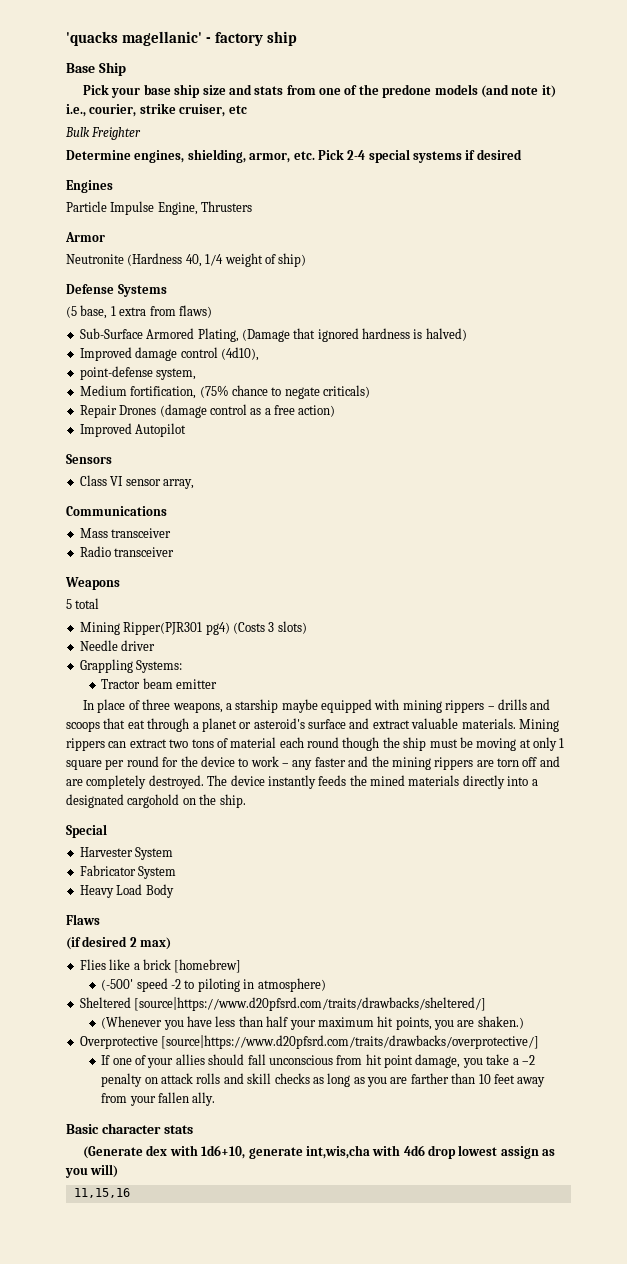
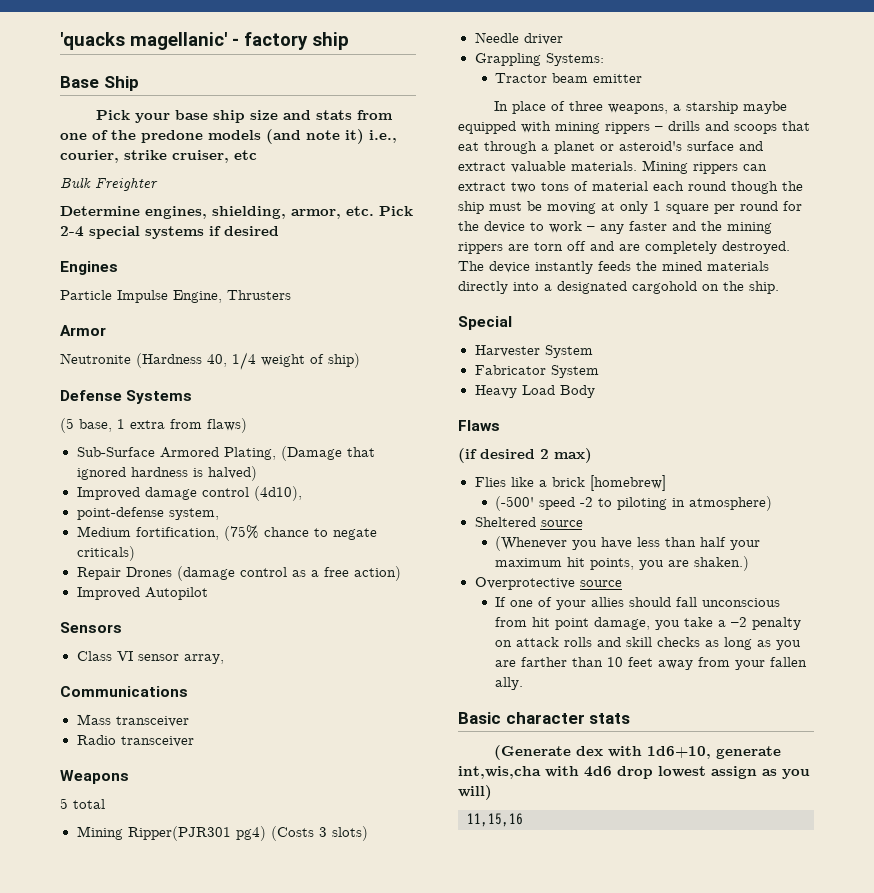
- Sheltered [source|https://www.d20pfsrd.com/traits/drawbacks/sheltered/]
+ Sheltered source
- Overprotective [source|https://www.d20pfsrd.com/traits/drawbacks/overprotective/]
+ Overprotective source

